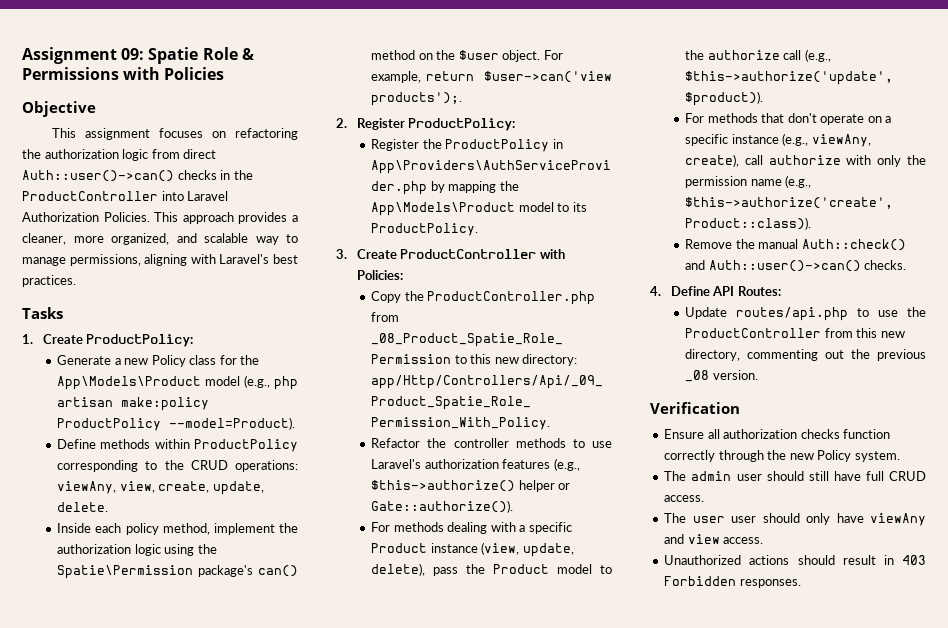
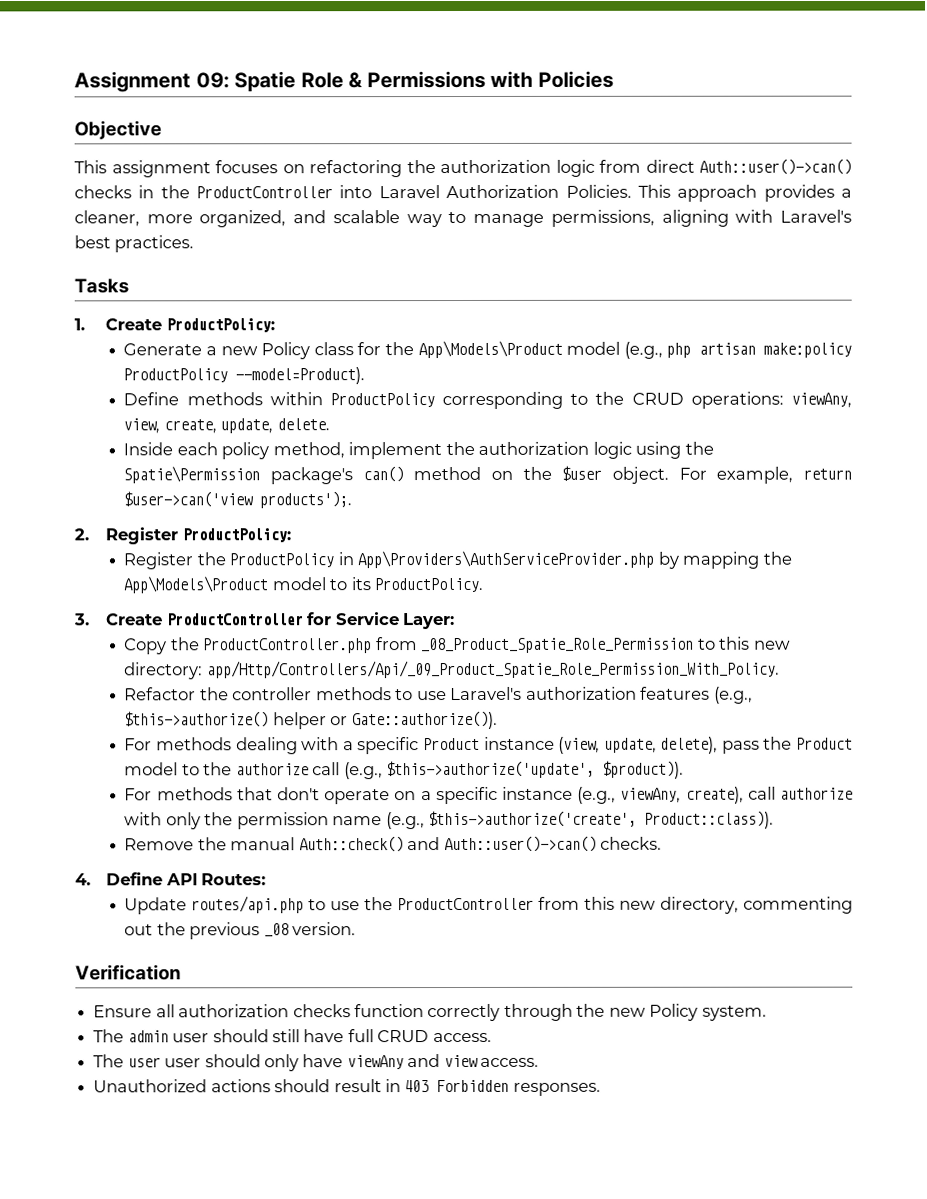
- 3. Create ProductController with Policies:
+ 3. Create ProductController for Service Layer:

